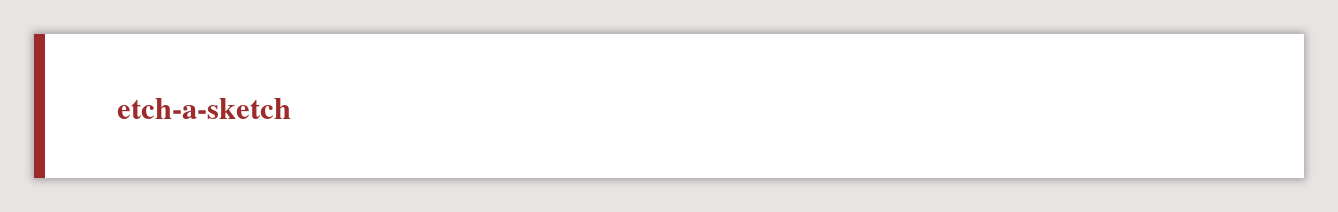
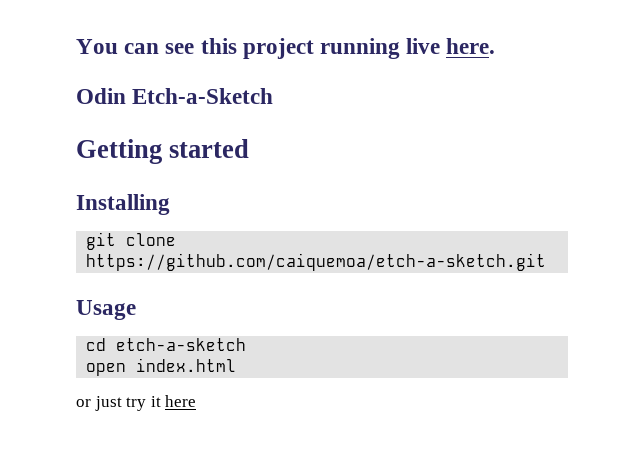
- etch-a-sketch
+ You can see this project running live here.
+ Odin Etch-a-Sketch
+ Getting started
+ Installing
+ git clone https://github.com/caiquemoa/etch-a-sketch.git
+ Usage
+ cd etch-a-sketch
+ open index.html
+ or just try it here

